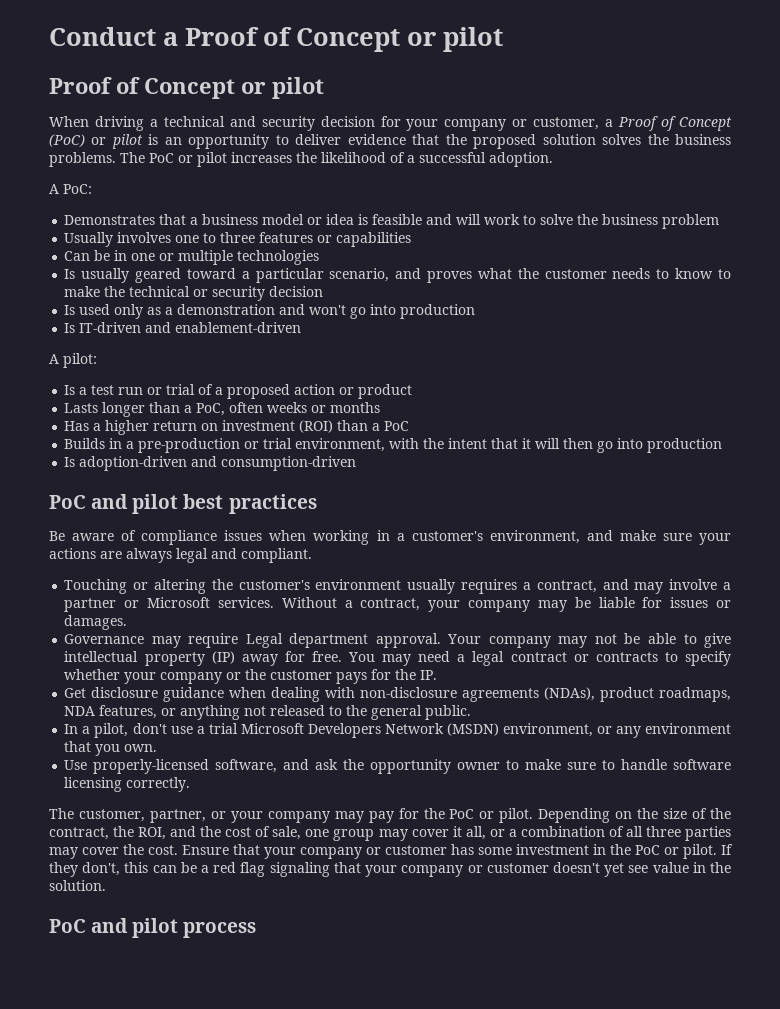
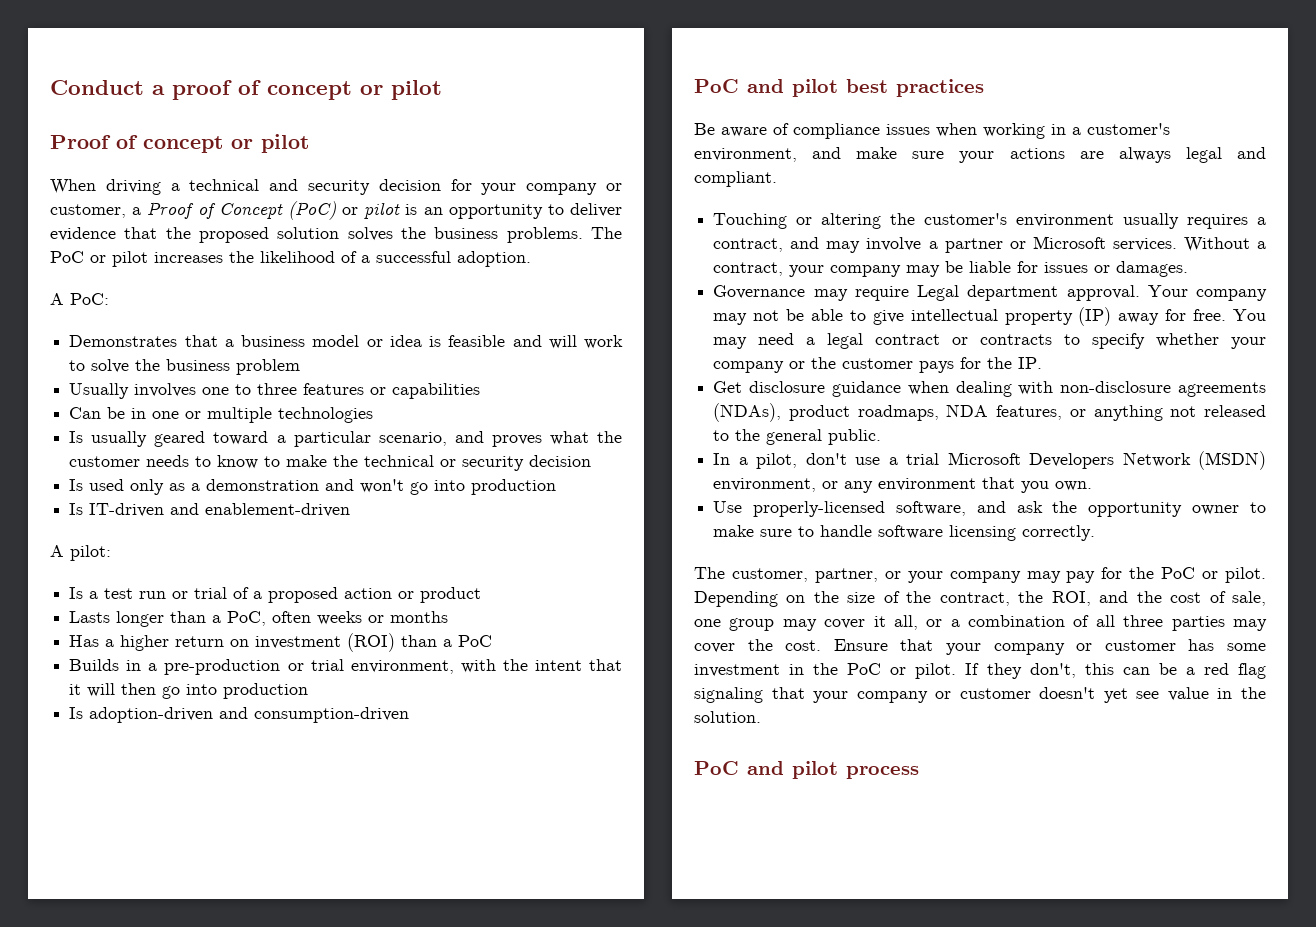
- Conduct a Proof of Concept or pilot
- Proof of Concept or pilot
+ Conduct a proof of concept or pilot
+ Proof of concept or pilot

